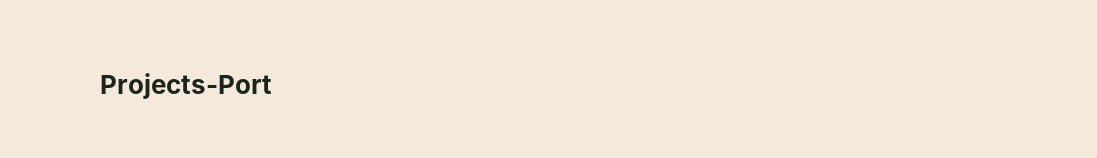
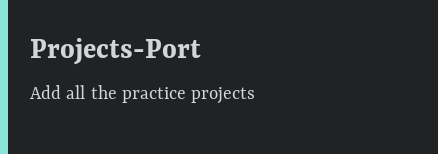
+ Add all the practice projects

